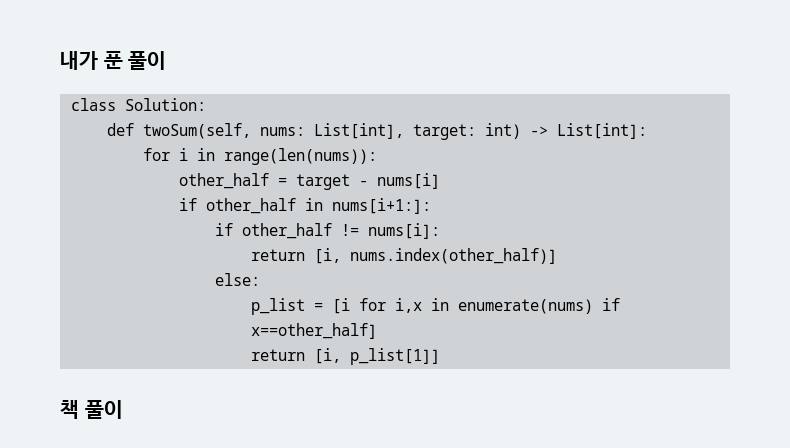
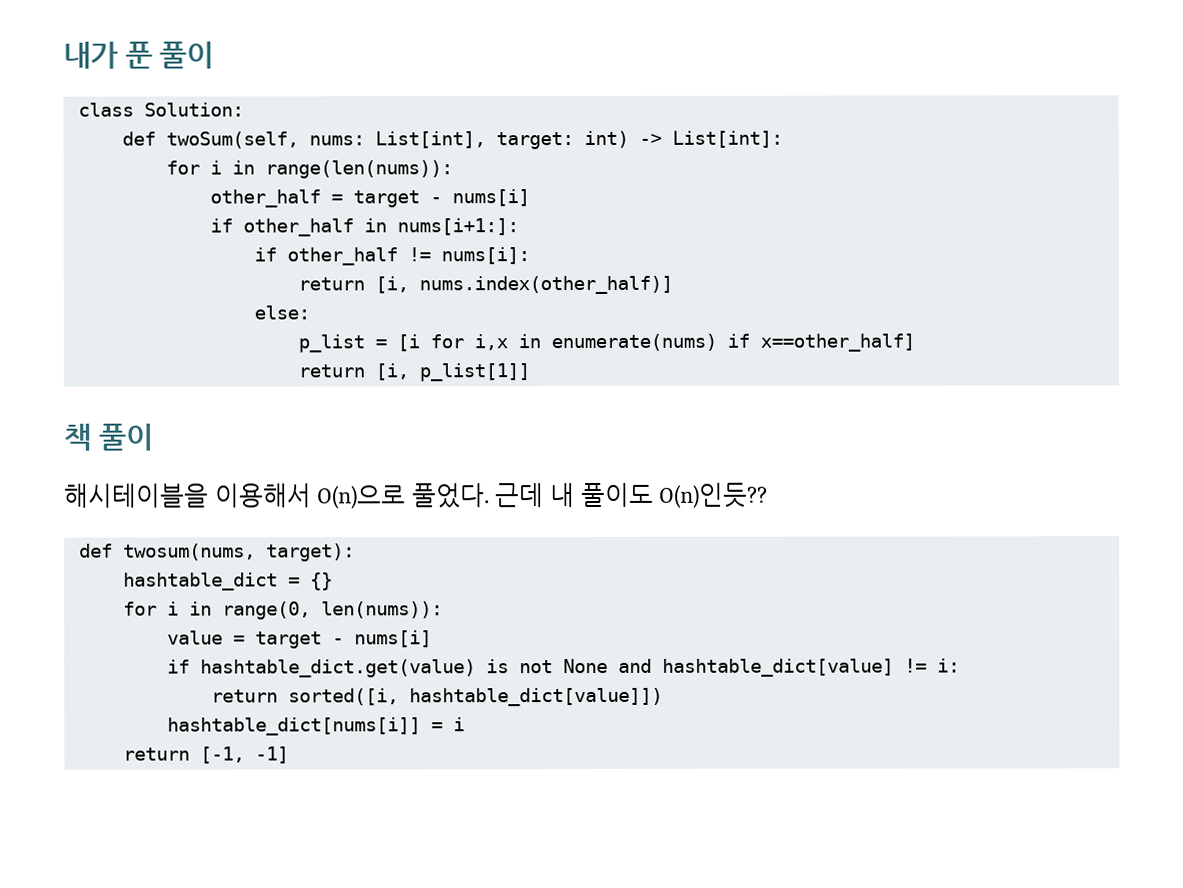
+ 해시테이블을 이용해서 O(n)으로 풀었다. 근데 내 풀이도 O(n)인듯??
+ def twosum(nums, target):
+ hashtable_dict = {}
+ for i in range(0, len(nums)):
+ value = target - nums[i]
+ if hashtable_dict.get(value) is not None and hashtable_dict[value] != i:
+ return sorted([i, hashtable_dict[value]])
+ hashtable_dict[nums[i]] = i
+ return [-1, -1]

